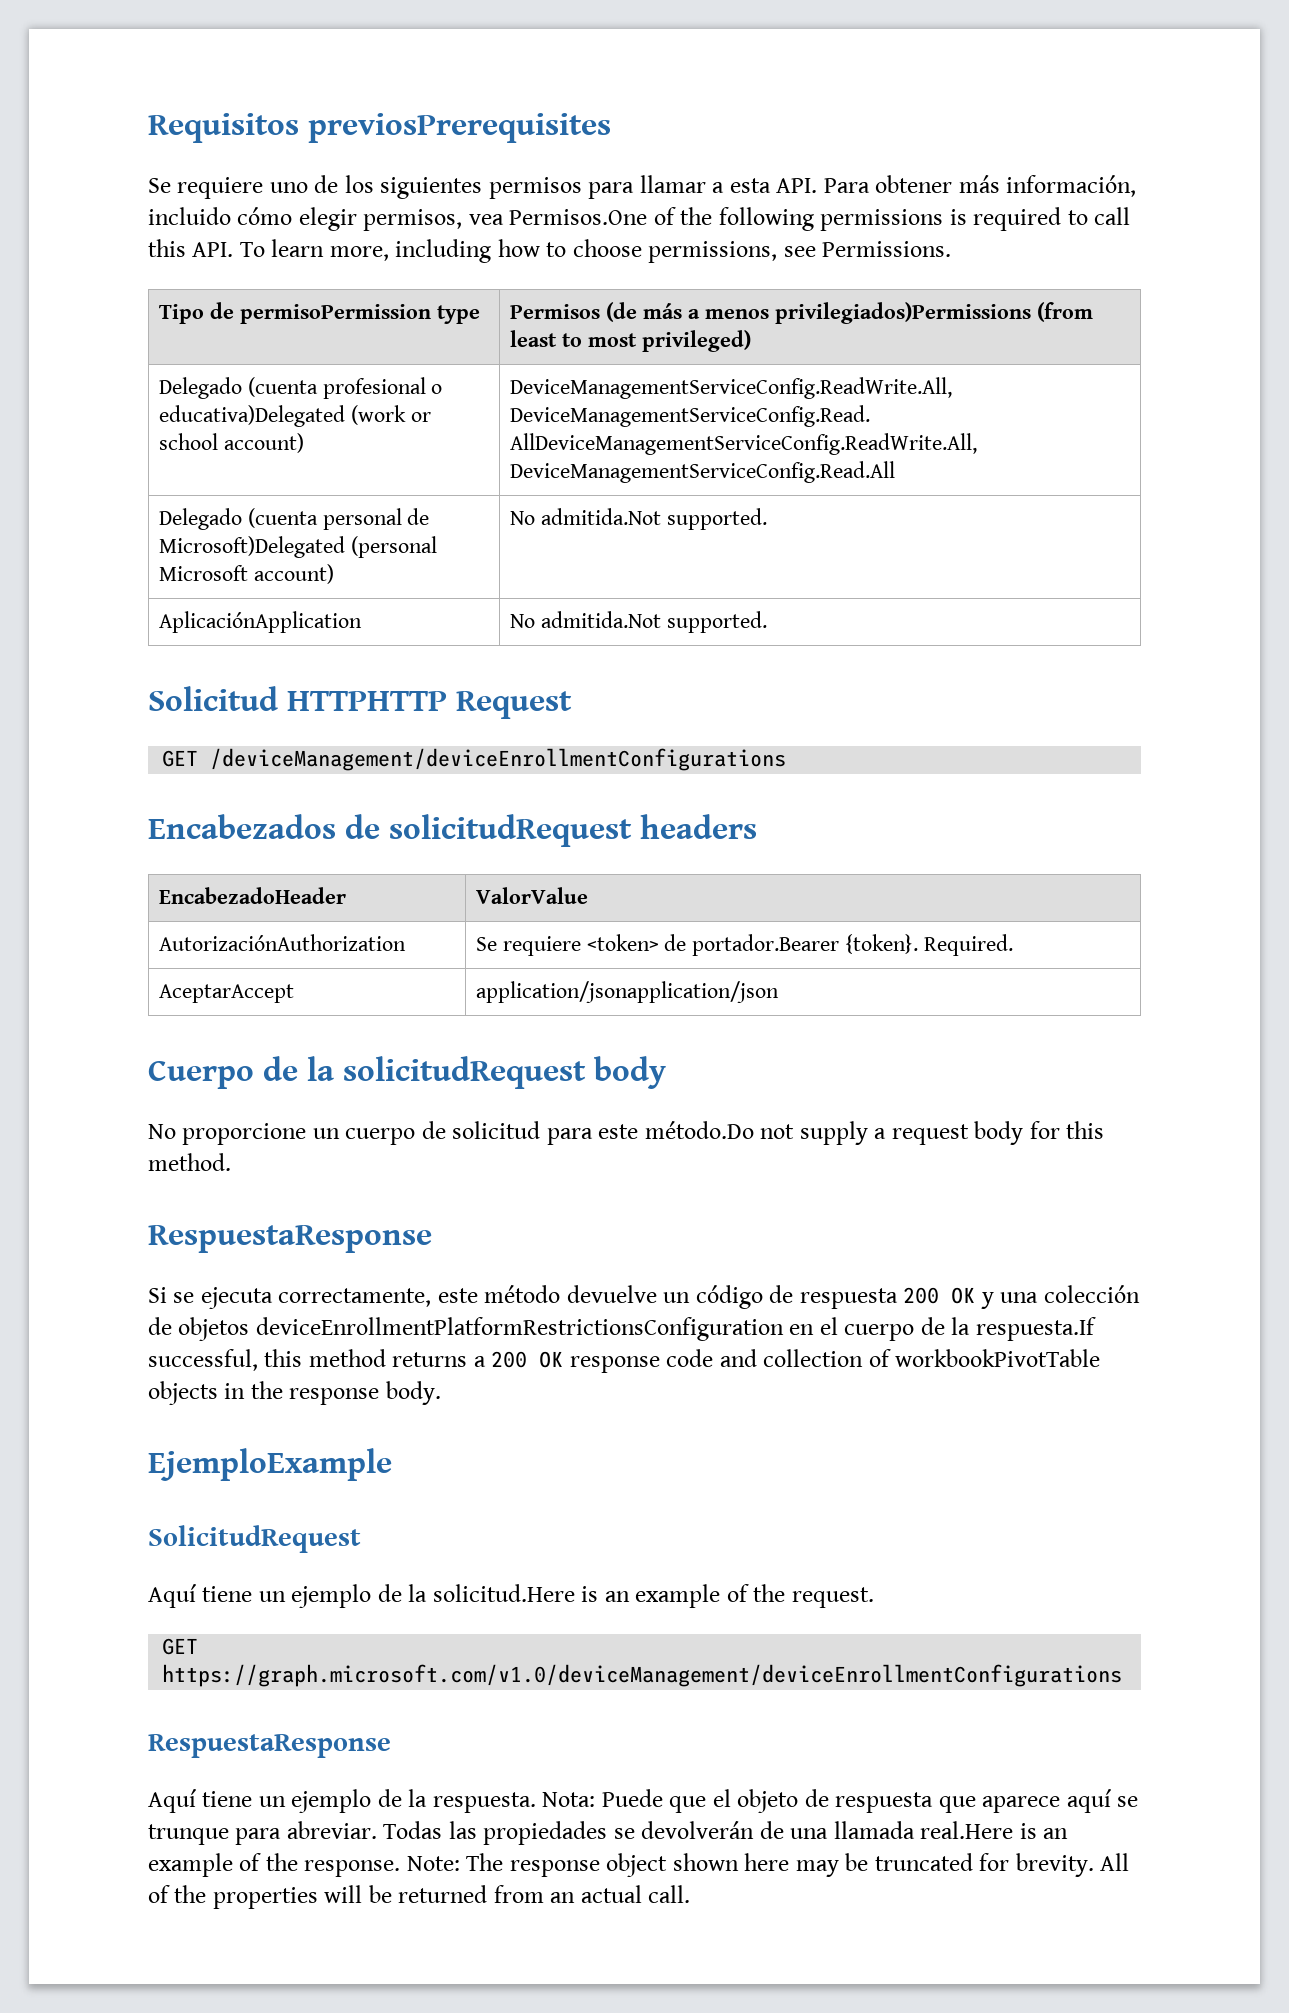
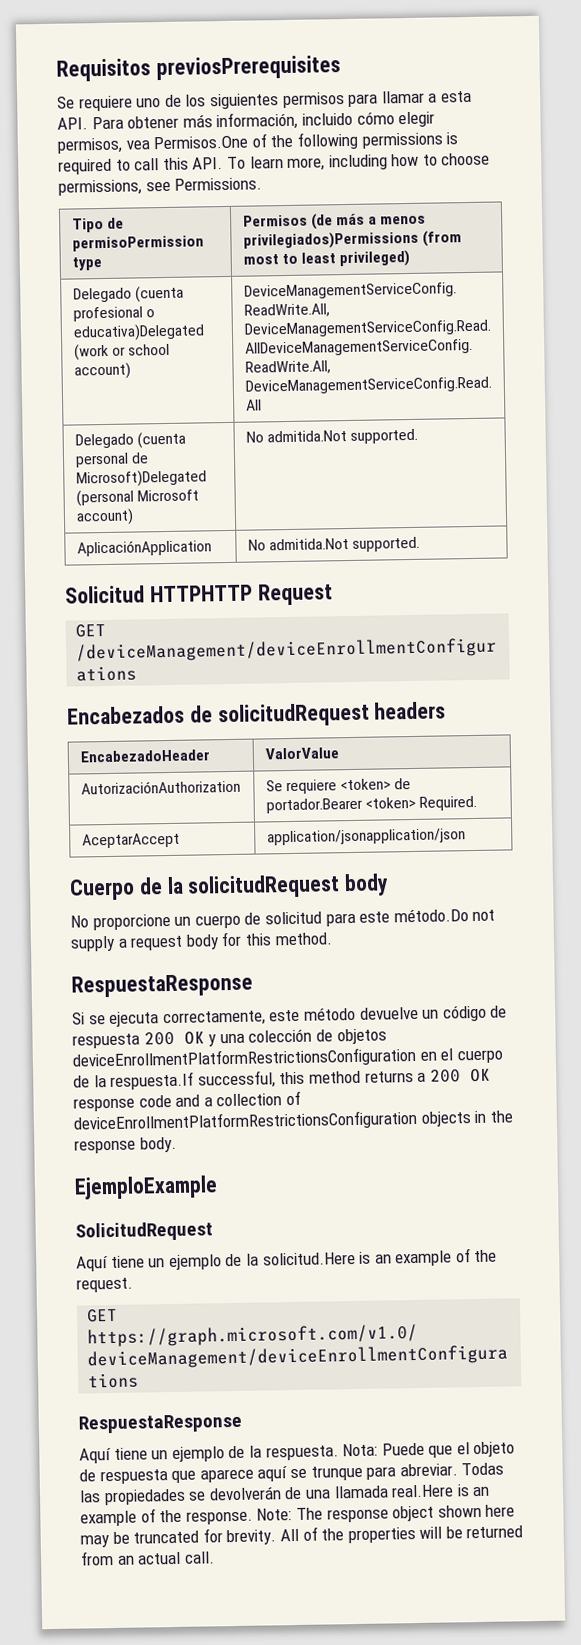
- Tipo de permisoPermission type | Permisos (de más a menos privilegiados)Permissions (from least to most privileged)
+ Tipo de permisoPermission type | Permisos (de más a menos privilegiados)Permissions (from most to least privileged)
- AutorizaciónAuthorization | Se requiere <token> de portador.Bearer {token}. Required.
+ AutorizaciónAuthorization | Se requiere <token> de portador.Bearer <token> Required.
- Si se ejecuta correctamente, este método devuelve un código de respuesta 200 OK y una colección de objetos deviceEnrollmentPlatformRestrictionsConfiguration en el cuerpo de la respuesta.If successful, this method returns a 200 OK response code and collection of workbookPivotTable objects in the response body.
+ Si se ejecuta correctamente, este método devuelve un código de respuesta 200 OK y una colección de objetos deviceEnrollmentPlatformRestrictionsConfiguration en el cuerpo de la respuesta.If successful, this method returns a 200 OK response code and a collection of deviceEnrollmentPlatformRestrictionsConfiguration objects in the response body.

